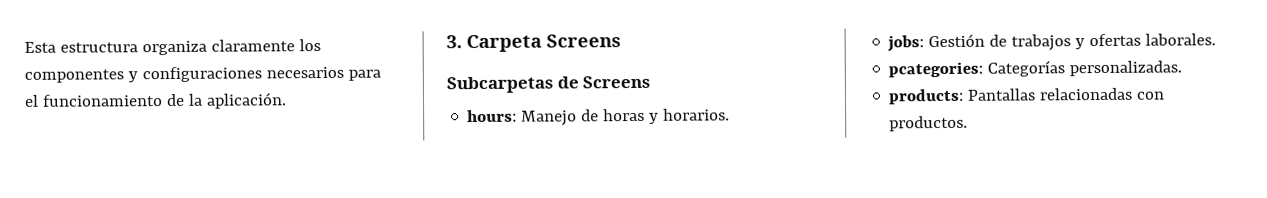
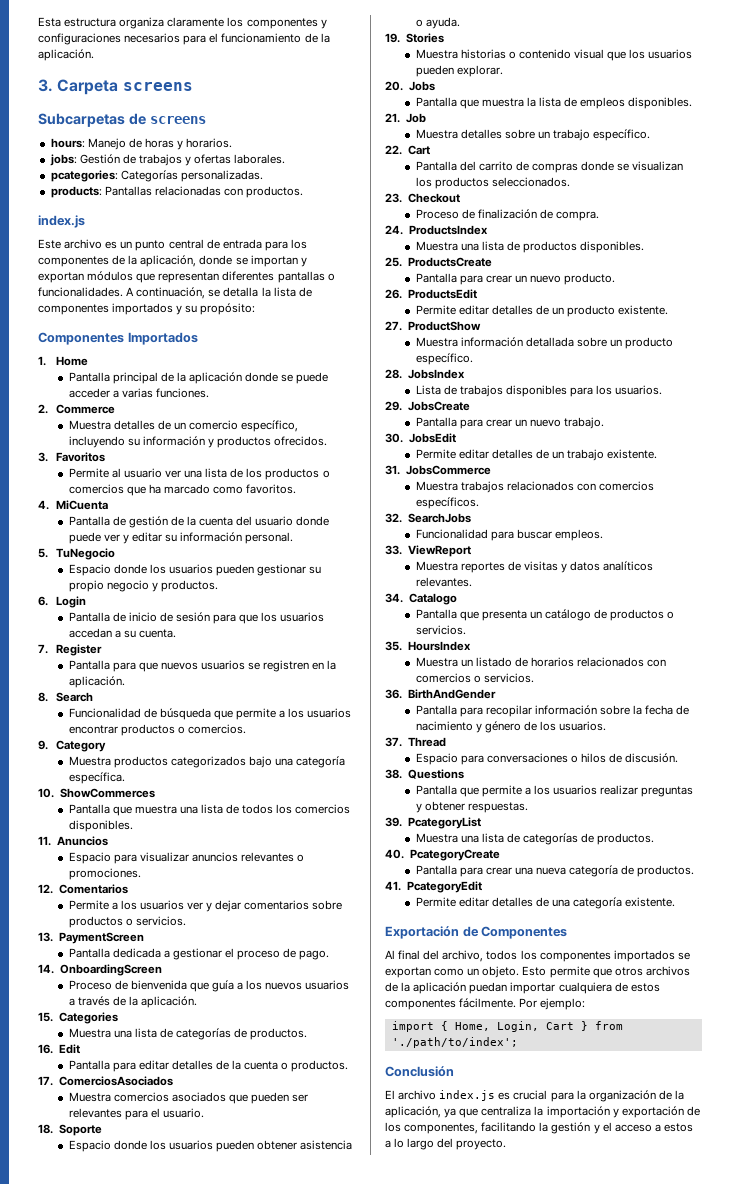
- 3. Carpeta Screens
+ 3. Carpeta screens
- Subcarpetas de Screens
+ Subcarpetas de screens
  products: Pantallas relacionadas con productos.
+ index.js
+ Este archivo es un punto central de entrada para los componentes de la aplicación, donde se importan y exportan módulos que representan diferentes pantallas o funcionalidades. A continuación, se detalla la lista de componentes importados y su propósito:
+ Componentes Importados
+ 1. Home
+ Pantalla principal de la aplicación donde se puede acceder a varias funciones.
+ 2. Commerce
+ Muestra detalles de un comercio específico, incluyendo su información y productos ofrecidos.
+ 3. Favoritos
+ Permite al usuario ver una lista de los productos o comercios que ha marcado como favoritos.
+ 4. MiCuenta
+ Pantalla de gestión de la cuenta del usuario donde puede ver y editar su información personal.
+ 5. TuNegocio
+ Espacio donde los usuarios pueden gestionar su propio negocio y productos.
+ 6. Login
+ Pantalla de inicio de sesión para que los usuarios accedan a su cuenta.
+ 7. Register
+ Pantalla para que nuevos usuarios se registren en la aplicación.
+ 8. Search
+ Funcionalidad de búsqueda que permite a los usuarios encontrar productos o comercios.
+ 9. Category
+ Muestra productos categorizados bajo una categoría específica.
+ 10. ShowCommerces
+ Pantalla que muestra una lista de todos los comercios disponibles.
+ 11. Anuncios
+ Espacio para visualizar anuncios relevantes o promociones.
+ 12. Comentarios
+ Permite a los usuarios ver y dejar comentarios sobre productos o servicios.
+ 13. PaymentScreen
+ Pantalla dedicada a gestionar el proceso de pago.
+ 14. OnboardingScreen
+ Proceso de bienvenida que guía a los nuevos usuarios a través de la aplicación.
+ 15. Categories
+ Muestra una lista de categorías de productos.
+ 16. Edit
+ Pantalla para editar detalles de la cuenta o productos.
+ 17. ComerciosAsociados
+ Muestra comercios asociados que pueden ser relevantes para el usuario.
+ 18. Soporte
+ Espacio donde los usuarios pueden obtener asistencia o ayuda.
+ 19. Stories
+ Muestra historias o contenido visual que los usuarios pueden explorar.
+ 20. Jobs
+ Pantalla que muestra la lista de empleos disponibles.
+ 21. Job
+ Muestra detalles sobre un trabajo específico.
+ 22. Cart
+ Pantalla del carrito de compras donde se visualizan los productos seleccionados.
+ 23. Checkout
+ Proceso de finalización de compra.
+ 24. ProductsIndex
+ Muestra una lista de productos disponibles.
+ 25. ProductsCreate
+ Pantalla para crear un nuevo producto.
+ 26. ProductsEdit
+ Permite editar detalles de un producto existente.
+ 27. ProductShow
+ Muestra información detallada sobre un producto específico.
+ 28. JobsIndex
+ Lista de trabajos disponibles para los usuarios.
+ 29. JobsCreate
+ Pantalla para crear un nuevo trabajo.
+ 30. JobsEdit
+ Permite editar detalles de un trabajo existente.
+ 31. JobsCommerce
+ Muestra trabajos relacionados con comercios específicos.
+ 32. SearchJobs
+ Funcionalidad para buscar empleos.
+ 33. ViewReport
+ Muestra reportes de visitas y datos analíticos relevantes.
+ 34. Catalogo
+ Pantalla que presenta un catálogo de productos o servicios.
+ 35. HoursIndex
+ Muestra un listado de horarios relacionados con comercios o servicios.
+ 36. BirthAndGender
+ Pantalla para recopilar información sobre la fecha de nacimiento y género de los usuarios.
+ 37. Thread
+ Espacio para conversaciones o hilos de discusión.
+ 38. Questions
+ Pantalla que permite a los usuarios realizar preguntas y obtener respuestas.
+ 39. PcategoryList
+ Muestra una lista de categorías de productos.
+ 40. PcategoryCreate
+ Pantalla para crear una nueva categoría de productos.
+ 41. PcategoryEdit
+ Permite editar detalles de una categoría existente.
+ Exportación de Componentes
+ Al final del archivo, todos los componentes importados se exportan como un objeto. Esto permite que otros archivos de la aplicación puedan importar cualquiera de estos componentes fácilmente. Por ejemplo:
+ import { Home, Login, Cart } from './path/to/index';
+ Conclusión
+ El archivo index.js es crucial para la organización de la aplicación, ya que centraliza la importación y exportación de los componentes, facilitando la gestión y el acceso a estos a lo largo del proyecto.

